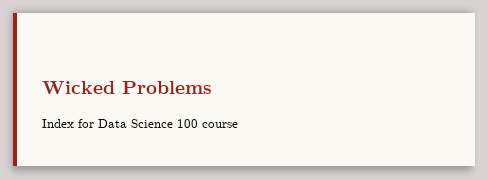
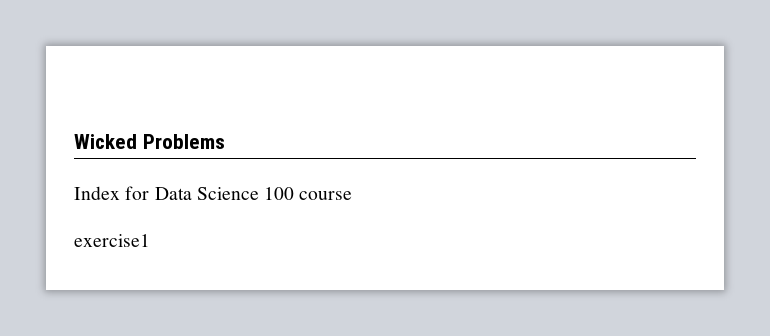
+ exercise1

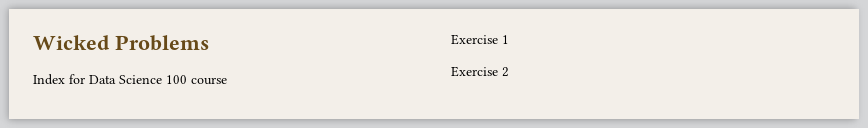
- exercise1
+ Exercise 1
+ Exercise 2

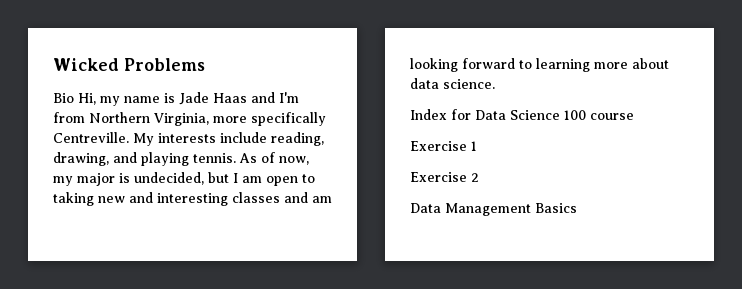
+ Bio Hi, my name is Jade Haas and I'm from Northern Virginia, more specifically Centreville. My interests include reading, drawing, and playing tennis. As of now, my major is undecided, but I am open to taking new and interesting classes and am looking forward to learning more about data science.
+ Data Management Basics

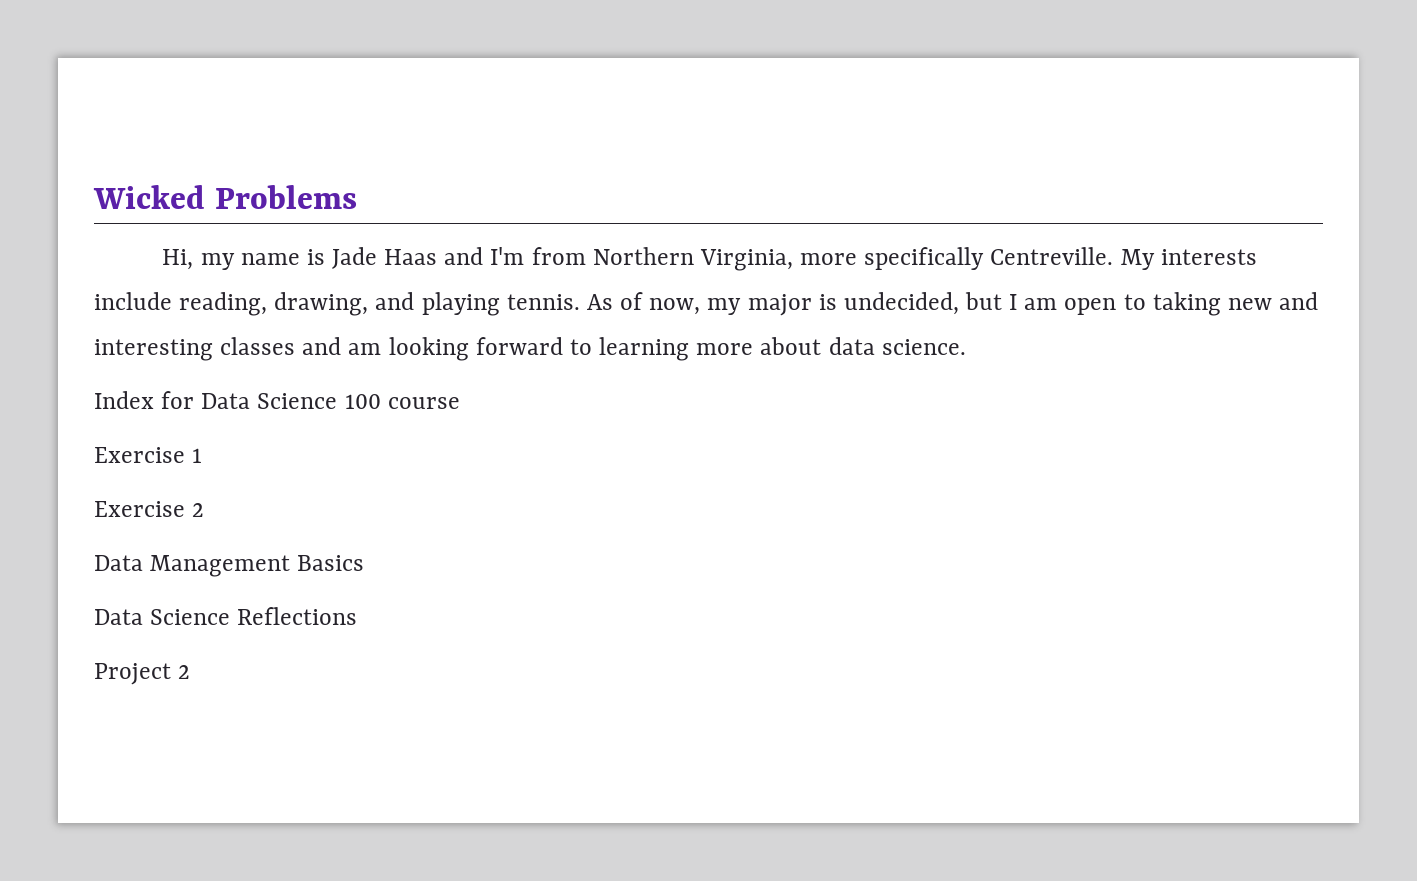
- Bio Hi, my name is Jade Haas and I'm from Northern Virginia, more specifically Centreville.
+ Hi, my name is Jade Haas and I'm from Northern Virginia, more specifically Centreville.
+ Data Science Reflections
+ Project 2

